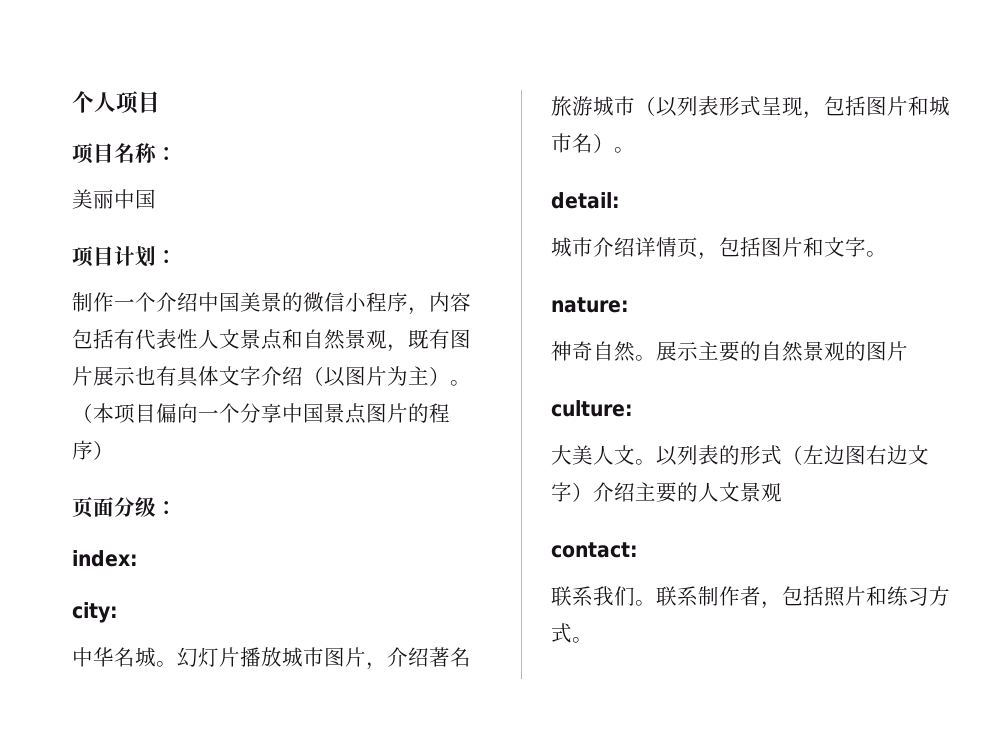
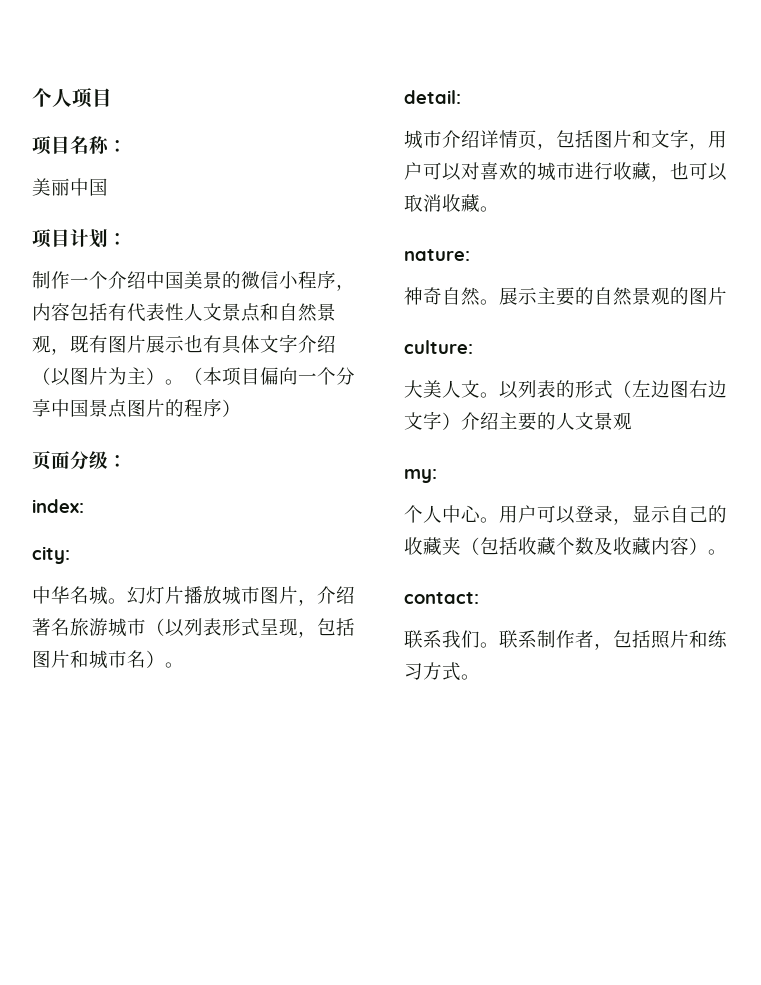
- 城市介绍详情页，包括图片和文字。
+ 城市介绍详情页，包括图片和文字，用户可以对喜欢的城市进行收藏，也可以取消收藏。
+ my:
+ 个人中心。用户可以登录，显示自己的收藏夹（包括收藏个数及收藏内容）。

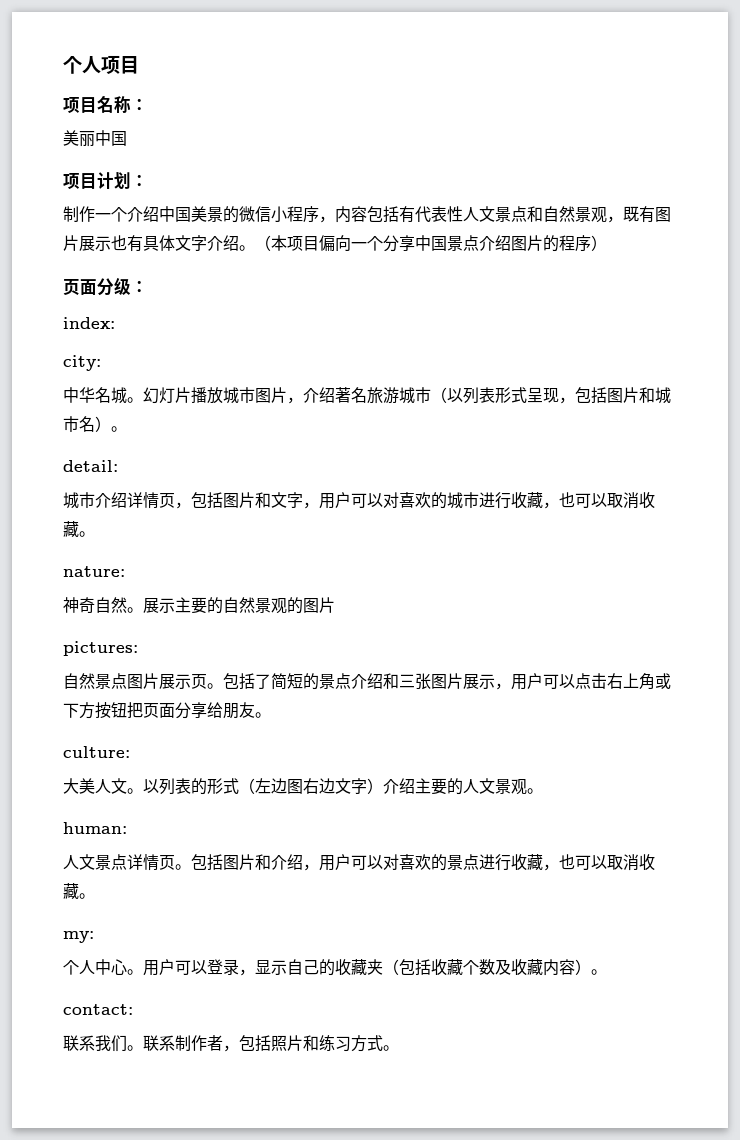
- 制作一个介绍中国美景的微信小程序，内容包括有代表性人文景点和自然景观，既有图片展示也有具体文字介绍（以图片为主）。
+ 制作一个介绍中国美景的微信小程序，内容包括有代表性人文景点和自然景观，既有图片展示也有具体文字介绍。
- （本项目偏向一个分享中国景点图片的程序）
+ （本项目偏向一个分享中国景点介绍图片的程序）
+ pictures:
+ 自然景点图片展示页。包括了简短的景点介绍和三张图片展示，用户可以点击右上角或下方按钮把页面分享给朋友。
- 以列表的形式（左边图右边文字）介绍主要的人文景观
+ 以列表的形式（左边图右边文字）介绍主要的人文景观。
+ human:
+ 人文景点详情页。包括图片和介绍，用户可以对喜欢的景点进行收藏，也可以取消收藏。

